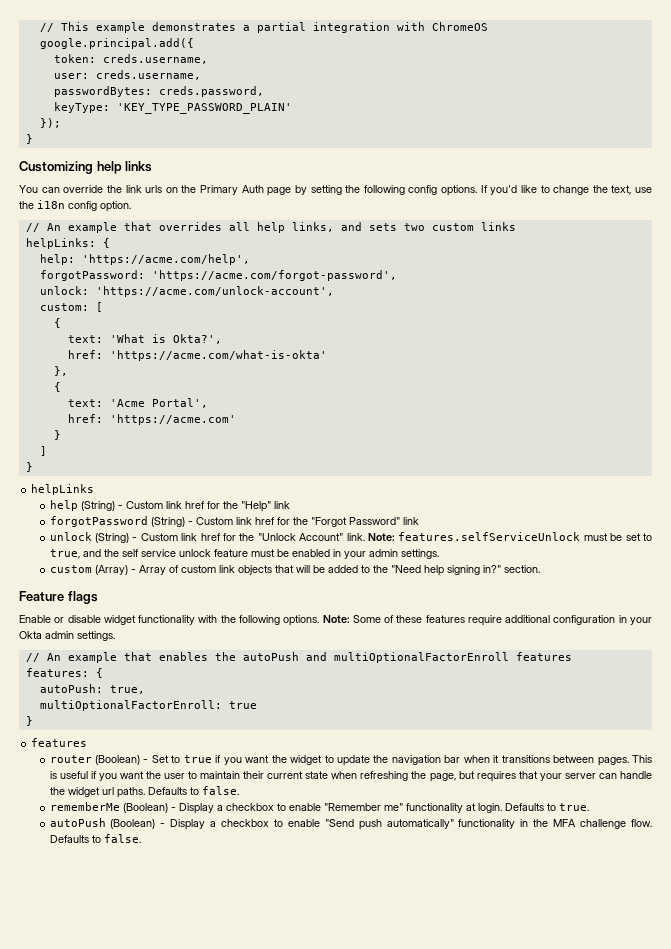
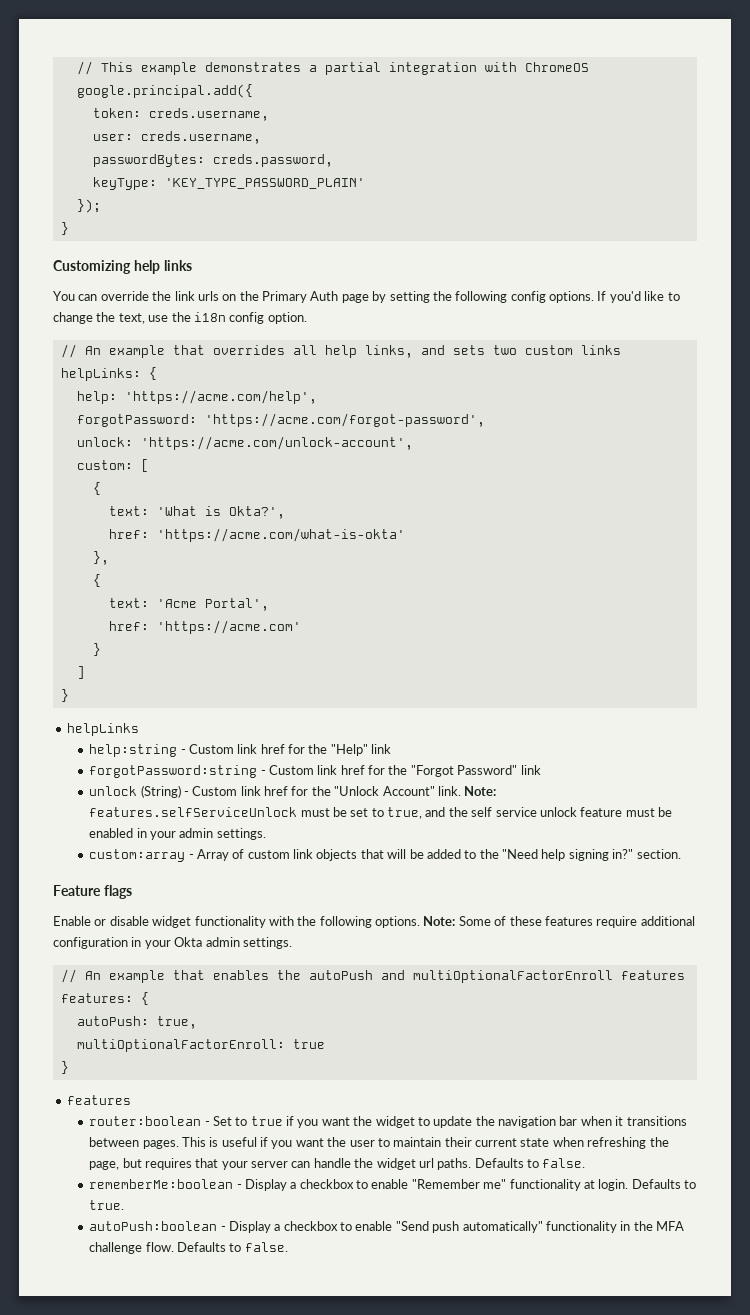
- help (String) - Custom link href for the "Help" link
+ help:string - Custom link href for the "Help" link
- forgotPassword (String) - Custom link href for the "Forgot Password" link
+ forgotPassword:string - Custom link href for the "Forgot Password" link
- custom (Array) - Array of custom link objects that will be added to the "Need help signing in?" section.
+ custom:array - Array of custom link objects that will be added to the "Need help signing in?" section.
- router (Boolean) - Set to true if you want the widget to update the navigation bar when it transitions between pages.
+ router:boolean - Set to true if you want the widget to update the navigation bar when it transitions between pages.
- rememberMe (Boolean) - Display a checkbox to enable "Remember me" functionality at login.
+ rememberMe:boolean - Display a checkbox to enable "Remember me" functionality at login.
- autoPush (Boolean) - Display a checkbox to enable "Send push automatically" functionality in the MFA challenge flow.
+ autoPush:boolean - Display a checkbox to enable "Send push automatically" functionality in the MFA challenge flow.

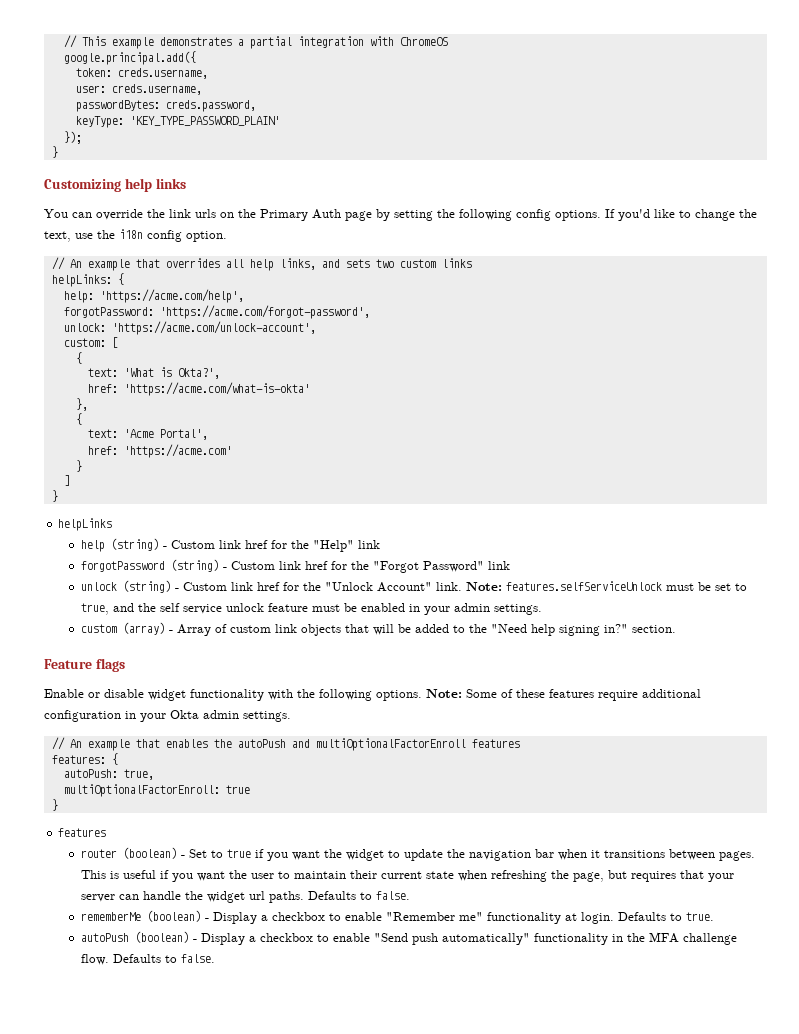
- help:string - Custom link href for the "Help" link
+ help (string) - Custom link href for the "Help" link
- forgotPassword:string - Custom link href for the "Forgot Password" link
+ forgotPassword (string) - Custom link href for the "Forgot Password" link
- unlock (String) - Custom link href for the "Unlock Account" link.
+ unlock (string) - Custom link href for the "Unlock Account" link.
- custom:array - Array of custom link objects that will be added to the "Need help signing in?" section.
+ custom (array) - Array of custom link objects that will be added to the "Need help signing in?" section.
- router:boolean - Set to true if you want the widget to update the navigation bar when it transitions between pages.
+ router (boolean) - Set to true if you want the widget to update the navigation bar when it transitions between pages.
- rememberMe:boolean - Display a checkbox to enable "Remember me" functionality at login.
+ rememberMe (boolean) - Display a checkbox to enable "Remember me" functionality at login.
- autoPush:boolean - Display a checkbox to enable "Send push automatically" functionality in the MFA challenge flow.
+ autoPush (boolean) - Display a checkbox to enable "Send push automatically" functionality in the MFA challenge flow.

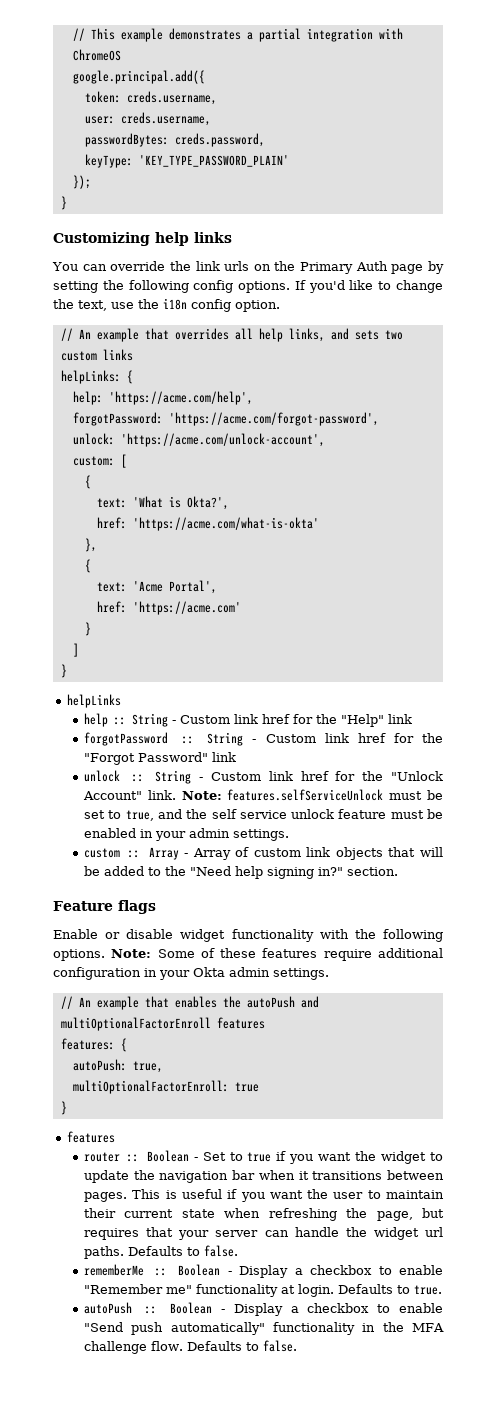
- help (string) - Custom link href for the "Help" link
+ help :: String - Custom link href for the "Help" link
- forgotPassword (string) - Custom link href for the "Forgot Password" link
+ forgotPassword :: String - Custom link href for the "Forgot Password" link
- unlock (string) - Custom link href for the "Unlock Account" link.
+ unlock :: String - Custom link href for the "Unlock Account" link.
- custom (array) - Array of custom link objects that will be added to the "Need help signing in?" section.
+ custom :: Array - Array of custom link objects that will be added to the "Need help signing in?" section.
- router (boolean) - Set to true if you want the widget to update the navigation bar when it transitions between pages.
+ router :: Boolean - Set to true if you want the widget to update the navigation bar when it transitions between pages.
- rememberMe (boolean) - Display a checkbox to enable "Remember me" functionality at login.
+ rememberMe :: Boolean - Display a checkbox to enable "Remember me" functionality at login.
- autoPush (boolean) - Display a checkbox to enable "Send push automatically" functionality in the MFA challenge flow.
+ autoPush :: Boolean - Display a checkbox to enable "Send push automatically" functionality in the MFA challenge flow.

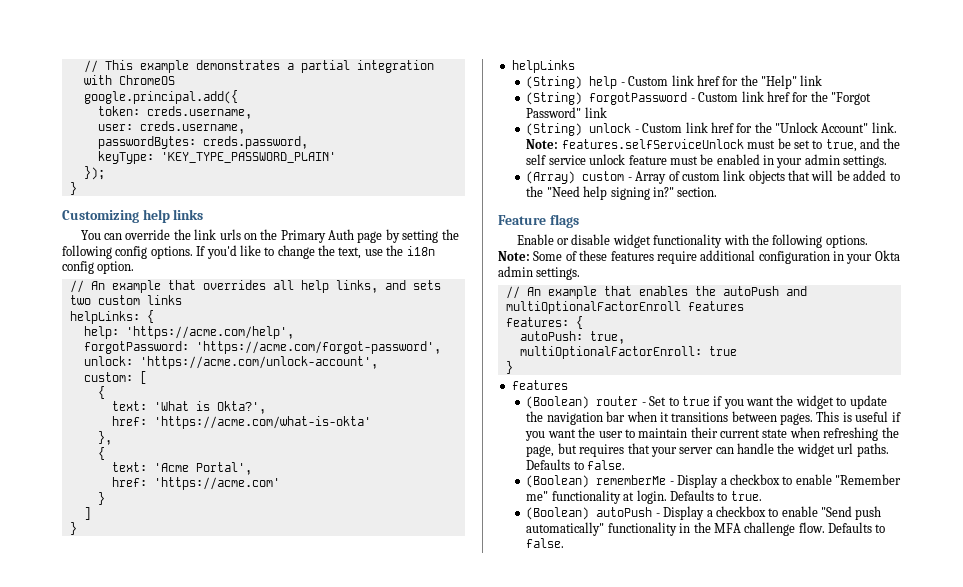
- help :: String - Custom link href for the "Help" link
+ (String) help - Custom link href for the "Help" link
- forgotPassword :: String - Custom link href for the "Forgot Password" link
+ (String) forgotPassword - Custom link href for the "Forgot Password" link
- unlock :: String - Custom link href for the "Unlock Account" link.
+ (String) unlock - Custom link href for the "Unlock Account" link.
- custom :: Array - Array of custom link objects that will be added to the "Need help signing in?" section.
+ (Array) custom - Array of custom link objects that will be added to the "Need help signing in?" section.
- router :: Boolean - Set to true if you want the widget to update the navigation bar when it transitions between pages.
+ (Boolean) router - Set to true if you want the widget to update the navigation bar when it transitions between pages.
- rememberMe :: Boolean - Display a checkbox to enable "Remember me" functionality at login.
+ (Boolean) rememberMe - Display a checkbox to enable "Remember me" functionality at login.
- autoPush :: Boolean - Display a checkbox to enable "Send push automatically" functionality in the MFA challenge flow.
+ (Boolean) autoPush - Display a checkbox to enable "Send push automatically" functionality in the MFA challenge flow.

